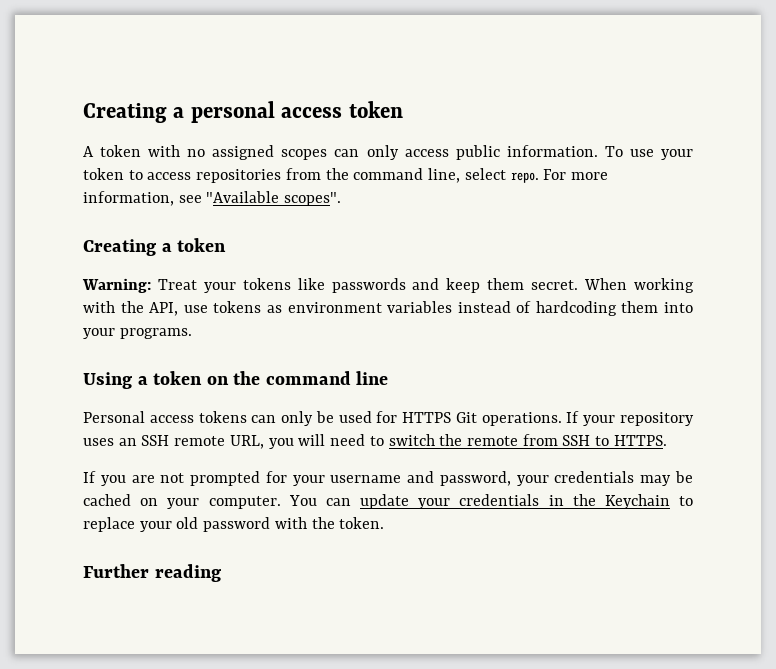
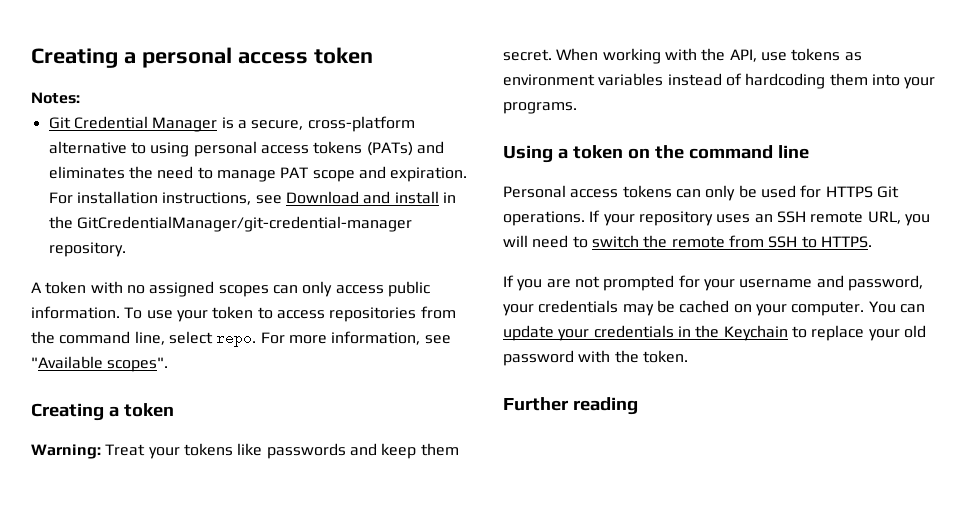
+ Notes:
+ Git Credential Manager is a secure, cross-platform alternative to using personal access tokens (PATs) and eliminates the need to manage PAT scope and expiration. For installation instructions, see Download and install in the GitCredentialManager/git-credential-manager repository.

